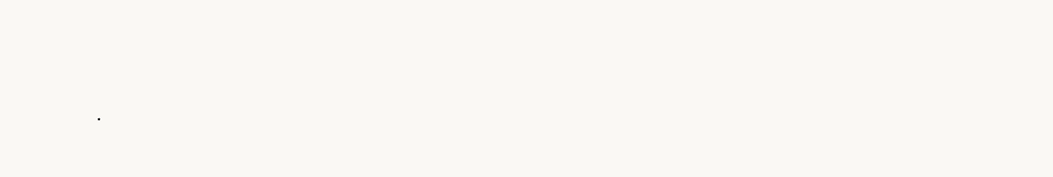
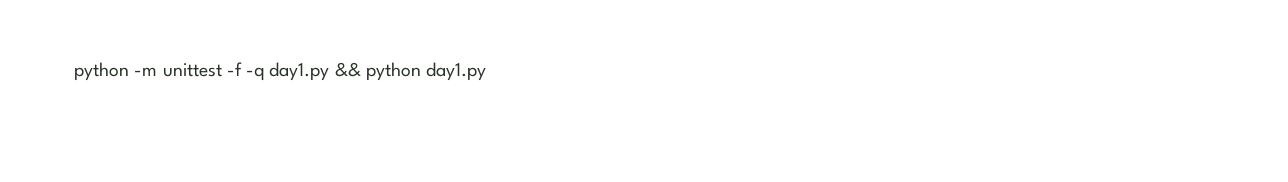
- .
+ python -m unittest -f -q day1.py && python day1.py

